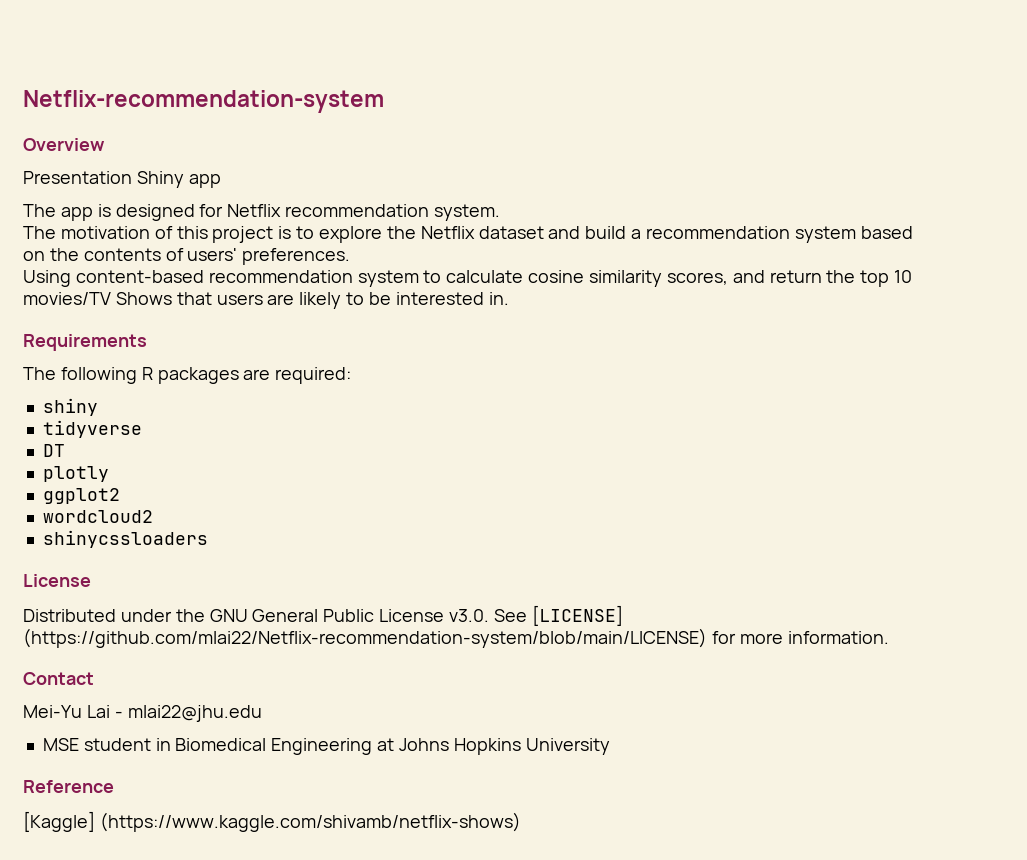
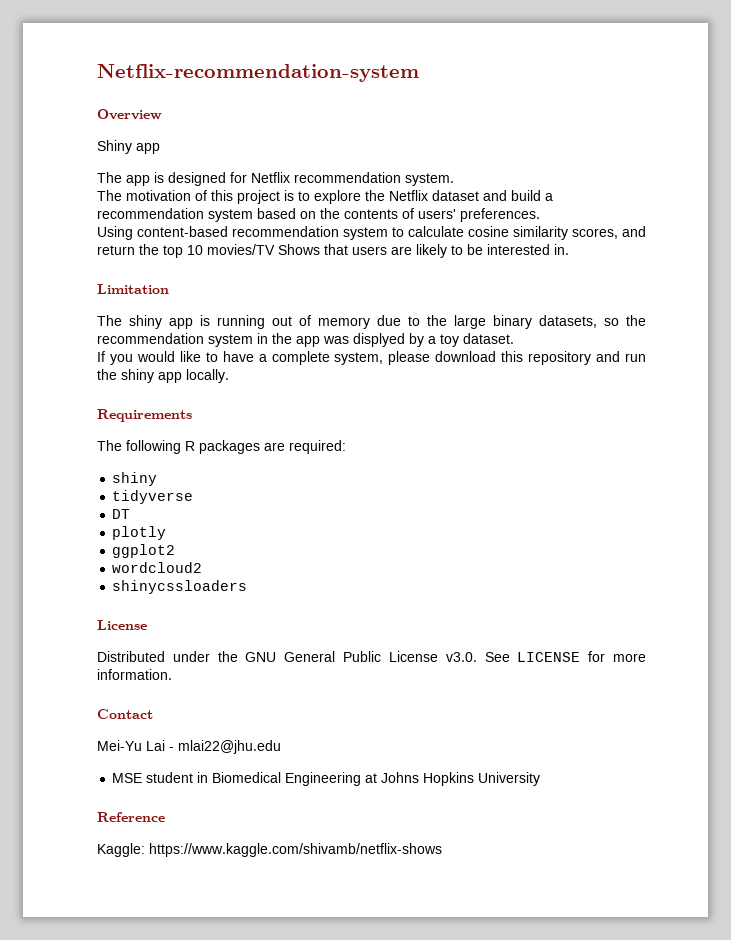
- Presentation Shiny app
+ Shiny app
+ Limitation
+ The shiny app is running out of memory due to the large binary datasets, so the recommendation system in the app was displyed by a toy dataset.
+ If you would like to have a complete system, please download this repository and run the shiny app locally.
- Distributed under the GNU General Public License v3.0. See [LICENSE] (https://github.com/mlai22/Netflix-recommendation-system/blob/main/LICENSE) for more information.
+ Distributed under the GNU General Public License v3.0. See LICENSE for more information.
- [Kaggle] (https://www.kaggle.com/shivamb/netflix-shows)
+ Kaggle: https://www.kaggle.com/shivamb/netflix-shows

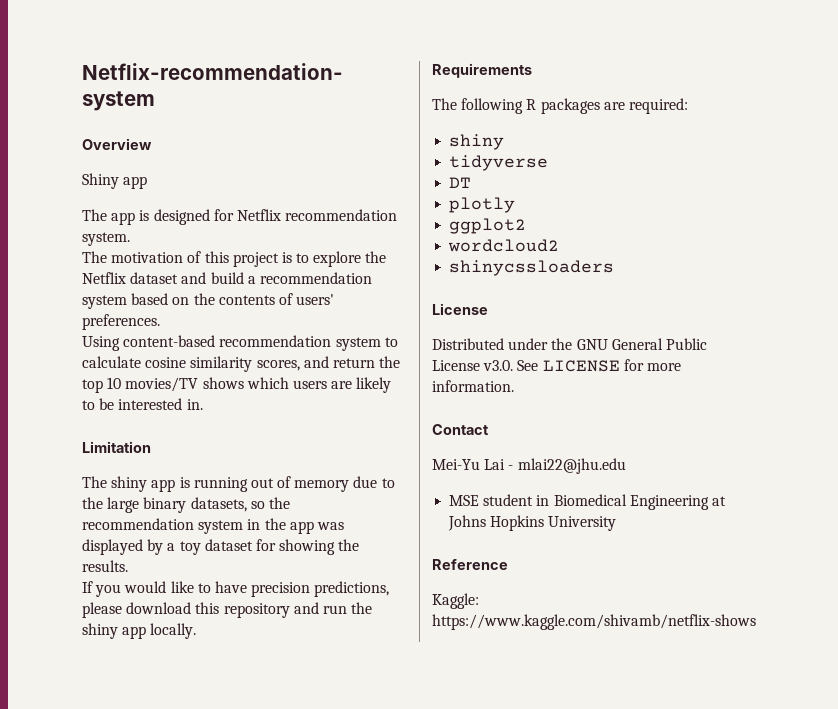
- Using content-based recommendation system to calculate cosine similarity scores, and return the top 10 movies/TV Shows that users are likely to be interested in.
+ Using content-based recommendation system to calculate cosine similarity scores, and return the top 10 movies/TV shows which users are likely to be interested in.
- The shiny app is running out of memory due to the large binary datasets, so the recommendation system in the app was displyed by a toy dataset.
+ The shiny app is running out of memory due to the large binary datasets, so the recommendation system in the app was displayed by a toy dataset for showing the results.
- If you would like to have a complete system, please download this repository and run the shiny app locally.
+ If you would like to have precision predictions, please download this repository and run the shiny app locally.

